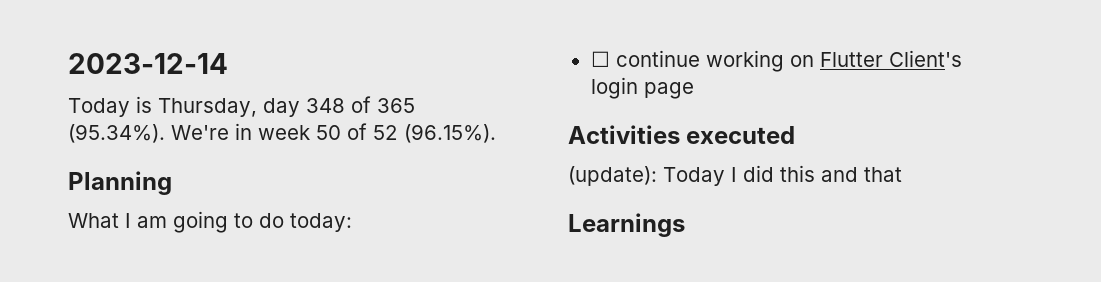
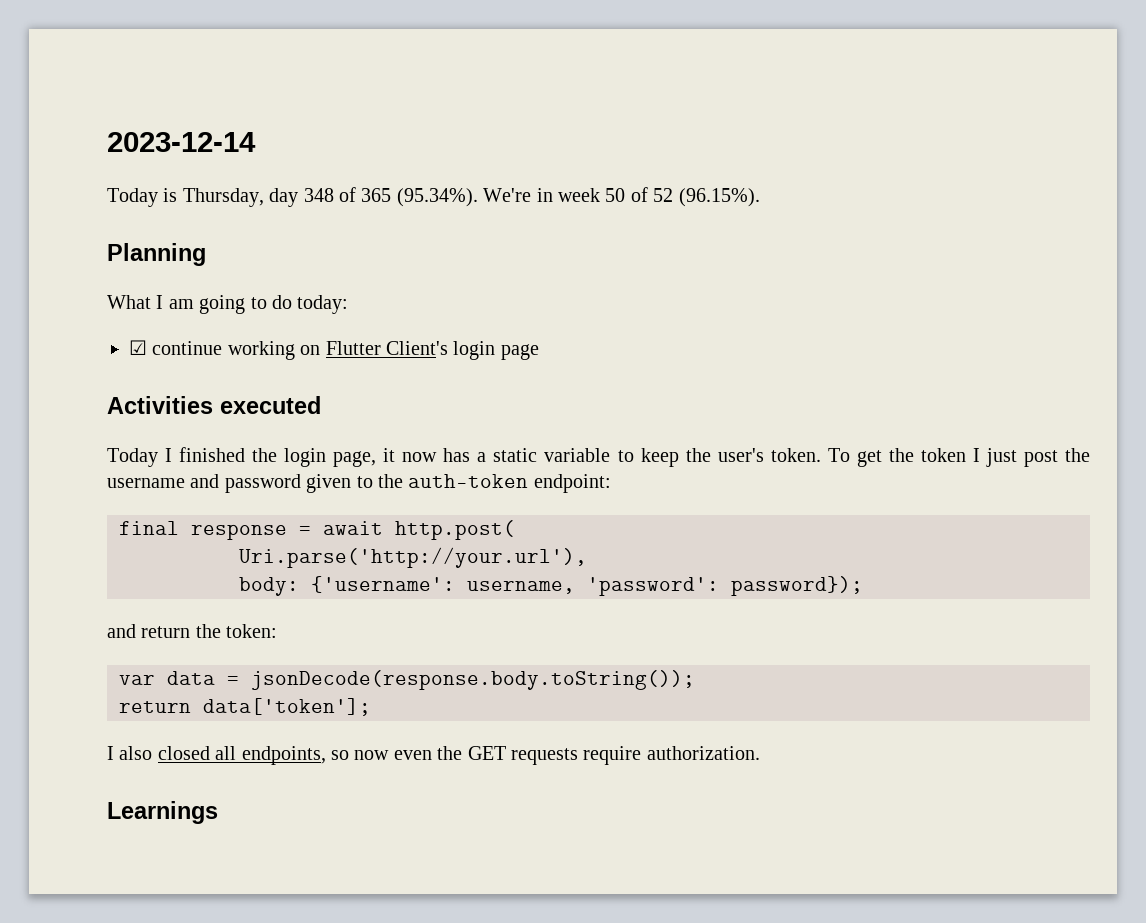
- ☐ continue working on Flutter Client's login page
+ ☑ continue working on Flutter Client's login page
- (update): Today I did this and that
+ Today I finished the login page, it now has a static variable to keep the user's token. To get the token I just post the username and password given to the auth-token endpoint:
+ final response = await http.post(
+ Uri.parse('http://your.url'),
+ body: {'username': username, 'password': password});
+ and return the token:
+ var data = jsonDecode(response.body.toString());
+ return data['token'];
+ I also closed all endpoints, so now even the GET requests require authorization.

